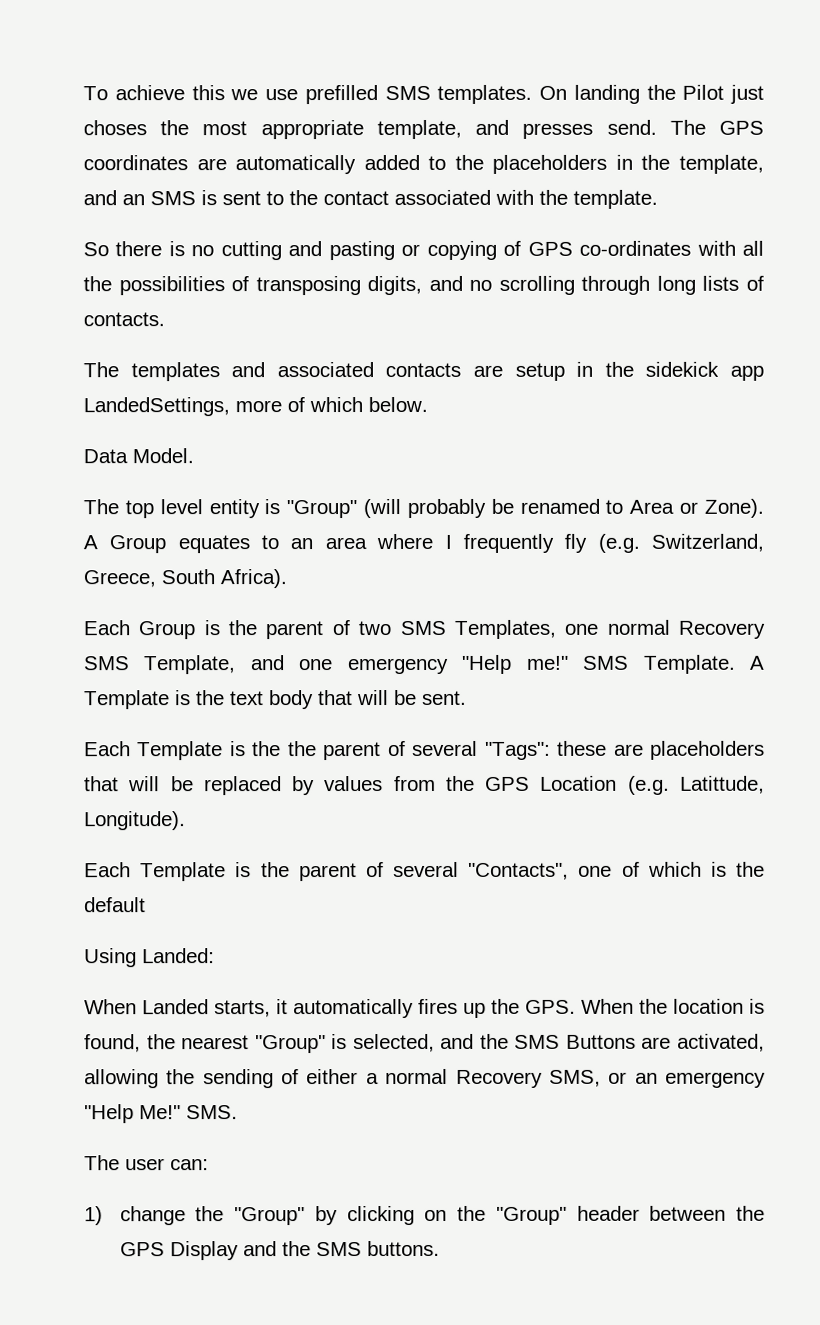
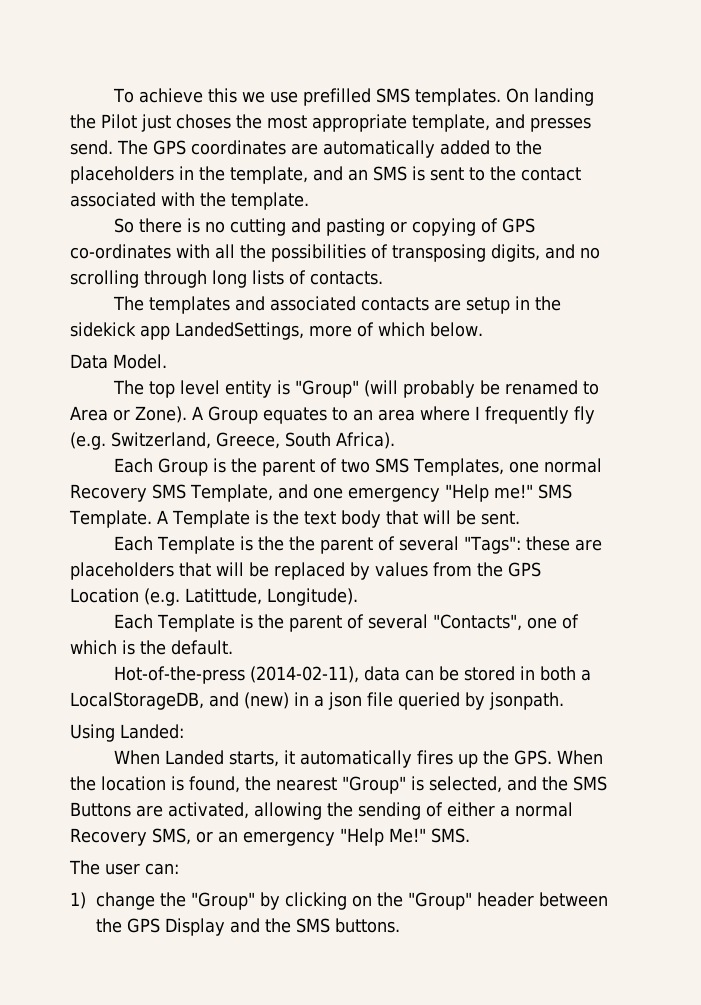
- Each Template is the parent of several "Contacts", one of which is the default
+ Each Template is the parent of several "Contacts", one of which is the default.
+ Hot-of-the-press (2014-02-11), data can be stored in both a LocalStorageDB, and (new) in a json file queried by jsonpath.

